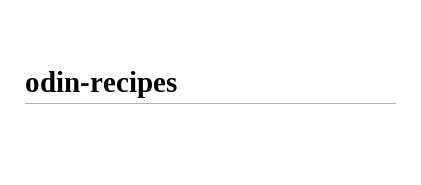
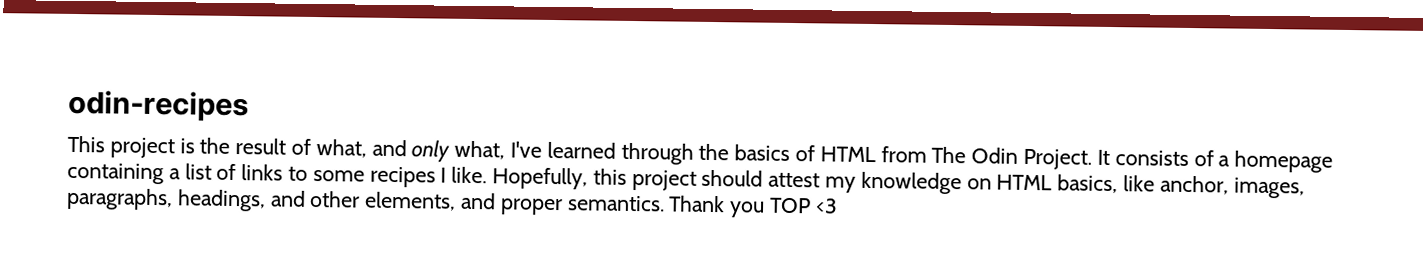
+ This project is the result of what, and only what, I've learned through the basics of HTML from The Odin Project. It consists of a homepage containing a list of links to some recipes I like. Hopefully, this project should attest my knowledge on HTML basics, like anchor, images, paragraphs, headings, and other elements, and proper semantics. Thank you TOP <3

